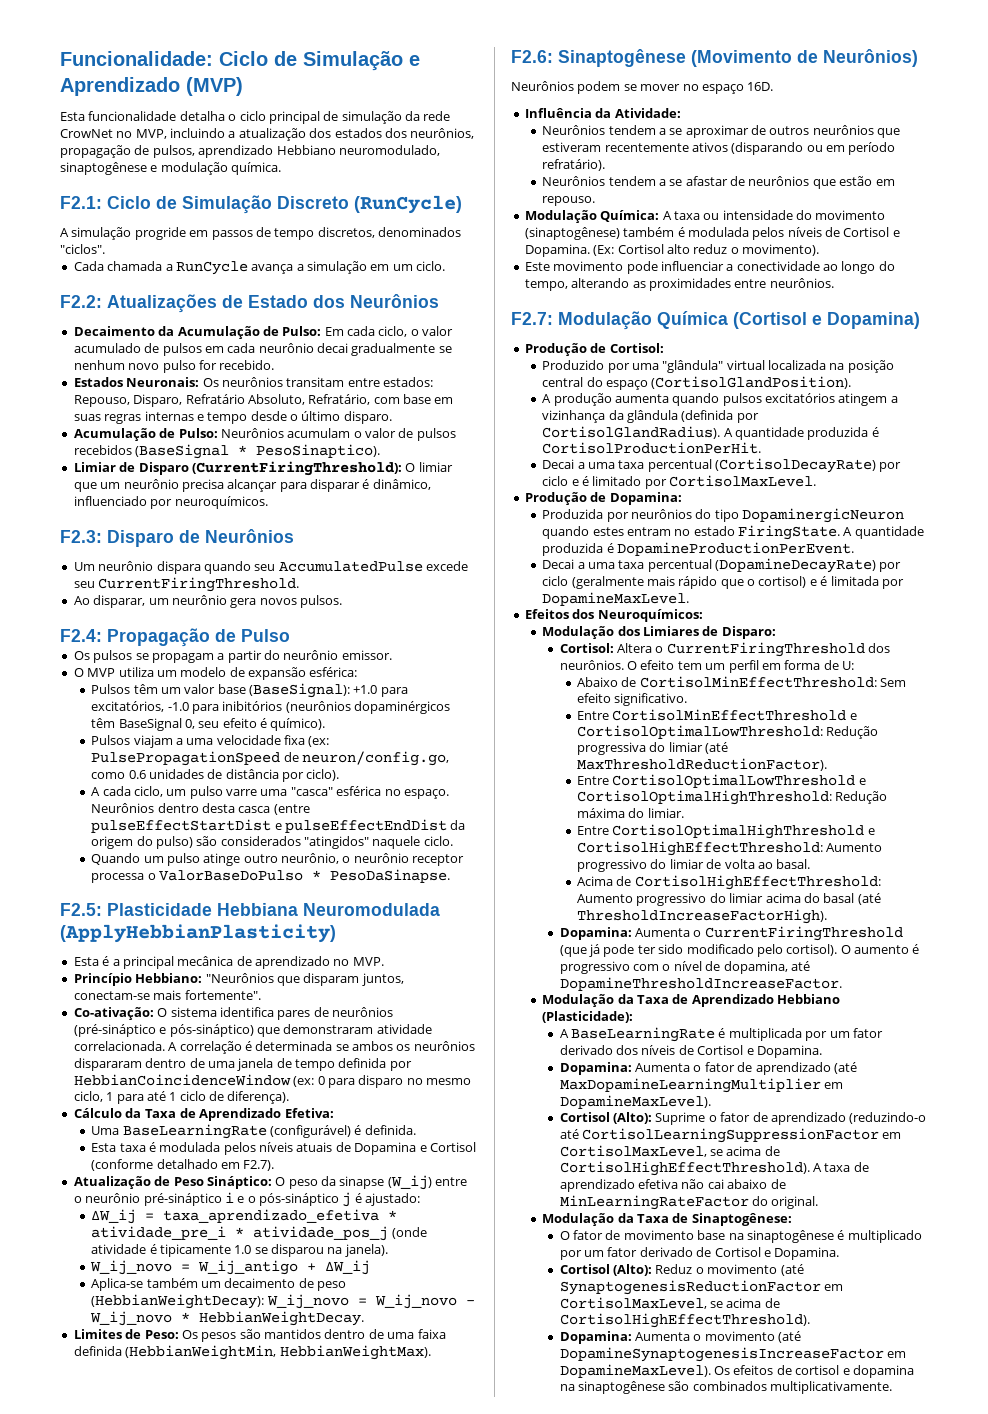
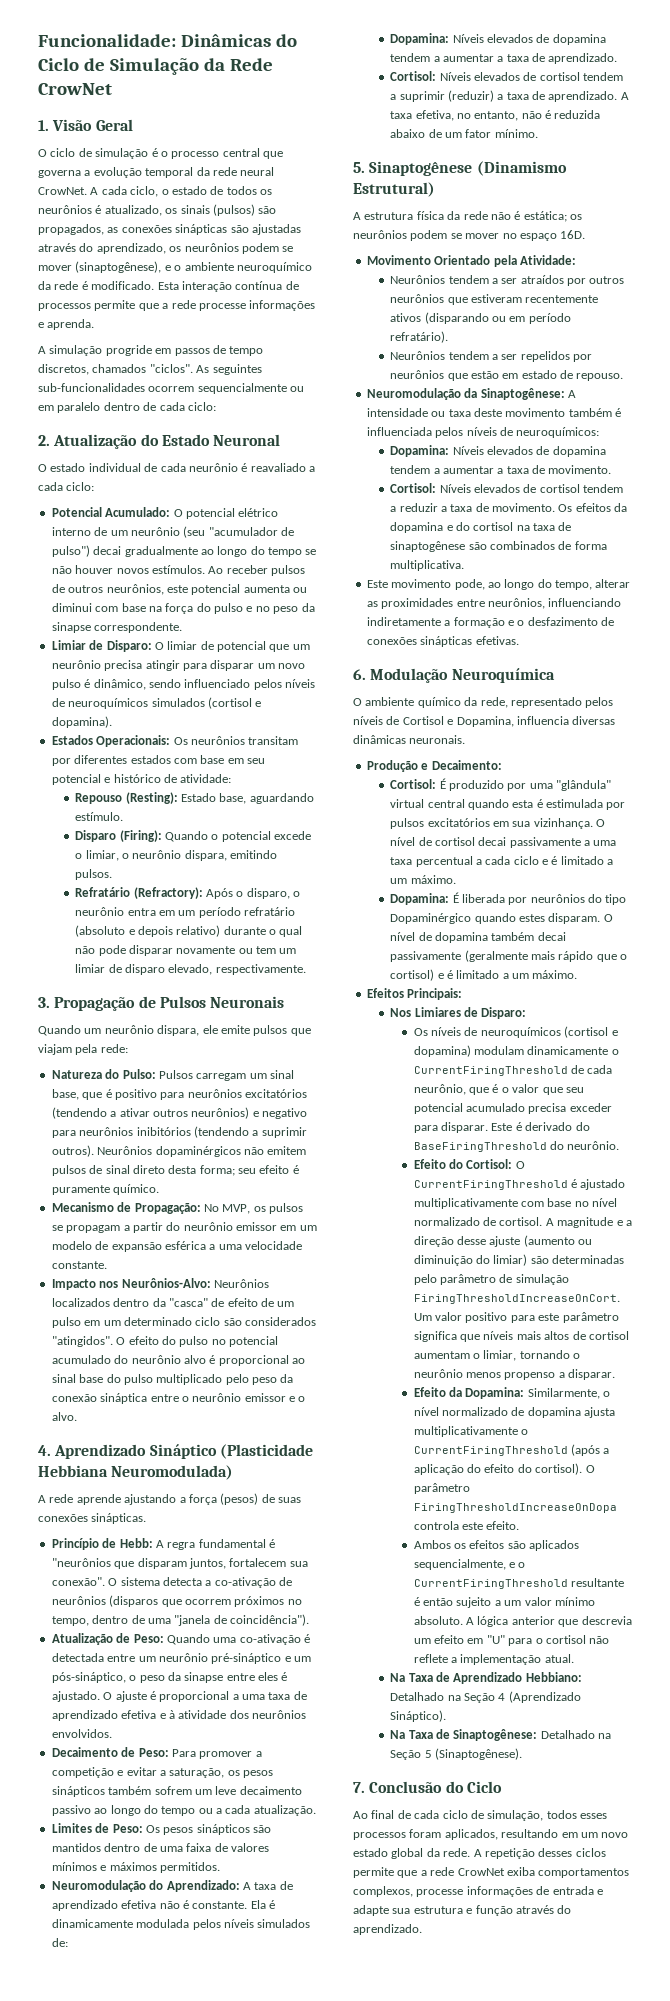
- Funcionalidade: Ciclo de Simulação e Aprendizado (MVP)
- Esta funcionalidade detalha o ciclo principal de simulação da rede CrowNet no MVP, incluindo a atualização dos estados dos neurônios, propagação de pulsos, aprendizado Hebbiano neuromodulado, sinaptogênese e modulação química.
- F2.1: Ciclo de Simulação Discreto (RunCycle)
+ Funcionalidade: Dinâmicas do Ciclo de Simulação da Rede CrowNet
+ 1. Visão Geral
+ O ciclo de simulação é o processo central que governa a evolução temporal da rede neural CrowNet. A cada ciclo, o estado de todos os neurônios é atualizado, os sinais (pulsos) são propagados, as conexões sinápticas são ajustadas através do aprendizado, os neurônios podem se mover (sinaptogênese), e o ambiente neuroquímico da rede é modificado. Esta interação contínua de processos permite que a rede processe informações e aprenda.
- A simulação progride em passos de tempo discretos, denominados "ciclos".
- Cada chamada a RunCycle avança a simulação em um ciclo.
- F2.2: Atualizações de Estado dos Neurônios
- Decaimento da Acumulação de Pulso: Em cada ciclo, o valor acumulado de pulsos em cada neurônio decai gradualmente se nenhum novo pulso for recebido.
- Estados Neuronais: Os neurônios transitam entre estados: Repouso, Disparo, Refratário Absoluto, Refratário, com base em suas regras internas e tempo desde o último disparo.
- Acumulação de Pulso: Neurônios acumulam o valor de pulsos recebidos (BaseSignal * PesoSinaptico).
- Limiar de Disparo (CurrentFiringThreshold): O limiar que um neurônio precisa alcançar para disparar é dinâmico, influenciado por neuroquímicos.
- F2.3: Disparo de Neurônios
- Um neurônio dispara quando seu AccumulatedPulse excede seu CurrentFiringThreshold.
- Ao disparar, um neurônio gera novos pulsos.
- F2.4: Propagação de Pulso
- Os pulsos se propagam a partir do neurônio emissor.
- O MVP utiliza um modelo de expansão esférica:
- Pulsos têm um valor base (BaseSignal): +1.0 para excitatórios, -1.0 para inibitórios (neurônios dopaminérgicos têm BaseSignal 0, seu efeito é químico).
- Pulsos viajam a uma velocidade fixa (ex: PulsePropagationSpeed de neuron/config.go, como 0.6 unidades de distância por ciclo).
- A cada ciclo, um pulso varre uma "casca" esférica no espaço. Neurônios dentro desta casca (entre pulseEffectStartDist e pulseEffectEndDist da origem do pulso) são considerados "atingidos" naquele ciclo.
- Quando um pulso atinge outro neurônio, o neurônio receptor processa o ValorBaseDoPulso * PesoDaSinapse.
- F2.5: Plasticidade Hebbiana Neuromodulada (ApplyHebbianPlasticity)
- Esta é a principal mecânica de aprendizado no MVP.
- Princípio Hebbiano: "Neurônios que disparam juntos, conectam-se mais fortemente".
- Co-ativação: O sistema identifica pares de neurônios (pré-sináptico e pós-sináptico) que demonstraram atividade correlacionada. A correlação é determinada se ambos os neurônios dispararam dentro de uma janela de tempo definida por HebbianCoincidenceWindow (ex: 0 para disparo no mesmo ciclo, 1 para até 1 ciclo de diferença).
- Cálculo da Taxa de Aprendizado Efetiva:
- Uma BaseLearningRate (configurável) é definida.
- Esta taxa é modulada pelos níveis atuais de Dopamina e Cortisol (conforme detalhado em F2.7).
- Atualização de Peso Sináptico: O peso da sinapse (W_ij) entre o neurônio pré-sináptico i e o pós-sináptico j é ajustado:
- ΔW_ij = taxa_aprendizado_efetiva * atividade_pre_i * atividade_pos_j (onde atividade é tipicamente 1.0 se disparou na janela).
- W_ij_novo = W_ij_antigo + ΔW_ij
- Aplica-se também um decaimento de peso (HebbianWeightDecay): W_ij_novo = W_ij_novo - W_ij_novo * HebbianWeightDecay.
+ A simulação progride em passos de tempo discretos, chamados "ciclos". As seguintes sub-funcionalidades ocorrem sequencialmente ou em paralelo dentro de cada ciclo:
+ 2. Atualização do Estado Neuronal
+ O estado individual de cada neurônio é reavaliado a cada ciclo:
+ Potencial Acumulado: O potencial elétrico interno de um neurônio (seu "acumulador de pulso") decai gradualmente ao longo do tempo se não houver novos estímulos. Ao receber pulsos de outros neurônios, este potencial aumenta ou diminui com base na força do pulso e no peso da sinapse correspondente.
+ Limiar de Disparo: O limiar de potencial que um neurônio precisa atingir para disparar um novo pulso é dinâmico, sendo influenciado pelos níveis de neuroquímicos simulados (cortisol e dopamina).
+ Estados Operacionais: Os neurônios transitam por diferentes estados com base em seu potencial e histórico de atividade:
+ Repouso (Resting): Estado base, aguardando estímulo.
+ Disparo (Firing): Quando o potencial excede o limiar, o neurônio dispara, emitindo pulsos.
+ Refratário (Refractory): Após o disparo, o neurônio entra em um período refratário (absoluto e depois relativo) durante o qual não pode disparar novamente ou tem um limiar de disparo elevado, respectivamente.
+ 3. Propagação de Pulsos Neuronais
+ Quando um neurônio dispara, ele emite pulsos que viajam pela rede:
+ Natureza do Pulso: Pulsos carregam um sinal base, que é positivo para neurônios excitatórios (tendendo a ativar outros neurônios) e negativo para neurônios inibitórios (tendendo a suprimir outros). Neurônios dopaminérgicos não emitem pulsos de sinal direto desta forma; seu efeito é puramente químico.
+ Mecanismo de Propagação: No MVP, os pulsos se propagam a partir do neurônio emissor em um modelo de expansão esférica a uma velocidade constante.
+ Impacto nos Neurônios-Alvo: Neurônios localizados dentro da "casca" de efeito de um pulso em um determinado ciclo são considerados "atingidos". O efeito do pulso no potencial acumulado do neurônio alvo é proporcional ao sinal base do pulso multiplicado pelo peso da conexão sináptica entre o neurônio emissor e o alvo.
+ 4. Aprendizado Sináptico (Plasticidade Hebbiana Neuromodulada)
+ A rede aprende ajustando a força (pesos) de suas conexões sinápticas.
+ Princípio de Hebb: A regra fundamental é "neurônios que disparam juntos, fortalecem sua conexão". O sistema detecta a co-ativação de neurônios (disparos que ocorrem próximos no tempo, dentro de uma "janela de coincidência").
+ Atualização de Peso: Quando uma co-ativação é detectada entre um neurônio pré-sináptico e um pós-sináptico, o peso da sinapse entre eles é ajustado. O ajuste é proporcional a uma taxa de aprendizado efetiva e à atividade dos neurônios envolvidos.
+ Decaimento de Peso: Para promover a competição e evitar a saturação, os pesos sinápticos também sofrem um leve decaimento passivo ao longo do tempo ou a cada atualização.
- Limites de Peso: Os pesos são mantidos dentro de uma faixa definida (HebbianWeightMin, HebbianWeightMax).
- F2.6: Sinaptogênese (Movimento de Neurônios)
- Neurônios podem se mover no espaço 16D.
+ Limites de Peso: Os pesos sinápticos são mantidos dentro de uma faixa de valores mínimos e máximos permitidos.
+ Neuromodulação do Aprendizado: A taxa de aprendizado efetiva não é constante. Ela é dinamicamente modulada pelos níveis simulados de:
+ Dopamina: Níveis elevados de dopamina tendem a aumentar a taxa de aprendizado.
+ Cortisol: Níveis elevados de cortisol tendem a suprimir (reduzir) a taxa de aprendizado. A taxa efetiva, no entanto, não é reduzida abaixo de um fator mínimo.
+ 5. Sinaptogênese (Dinamismo Estrutural)
+ A estrutura física da rede não é estática; os neurônios podem se mover no espaço 16D.
- Influência da Atividade:
+ Movimento Orientado pela Atividade:
- Neurônios tendem a se aproximar de outros neurônios que estiveram recentemente ativos (disparando ou em período refratário).
+ Neurônios tendem a ser atraídos por outros neurônios que estiveram recentemente ativos (disparando ou em período refratário).
- Neurônios tendem a se afastar de neurônios que estão em repouso.
+ Neurônios tendem a ser repelidos por neurônios que estão em estado de repouso.
- Modulação Química: A taxa ou intensidade do movimento (sinaptogênese) também é modulada pelos níveis de Cortisol e Dopamina. (Ex: Cortisol alto reduz o movimento).
- Este movimento pode influenciar a conectividade ao longo do tempo, alterando as proximidades entre neurônios.
- F2.7: Modulação Química (Cortisol e Dopamina)
- Produção de Cortisol:
- Produzido por uma "glândula" virtual localizada na posição central do espaço (CortisolGlandPosition).
- A produção aumenta quando pulsos excitatórios atingem a vizinhança da glândula (definida por CortisolGlandRadius). A quantidade produzida é CortisolProductionPerHit.
- Decai a uma taxa percentual (CortisolDecayRate) por ciclo e é limitado por CortisolMaxLevel.
- Produção de Dopamina:
- Produzida por neurônios do tipo DopaminergicNeuron quando estes entram no estado FiringState. A quantidade produzida é DopamineProductionPerEvent.
- Decai a uma taxa percentual (DopamineDecayRate) por ciclo (geralmente mais rápido que o cortisol) e é limitada por DopamineMaxLevel.
- Efeitos dos Neuroquímicos:
- Modulação dos Limiares de Disparo:
- Cortisol: Altera o CurrentFiringThreshold dos neurônios. O efeito tem um perfil em forma de U:
- Abaixo de CortisolMinEffectThreshold: Sem efeito significativo.
- Entre CortisolMinEffectThreshold e CortisolOptimalLowThreshold: Redução progressiva do limiar (até MaxThresholdReductionFactor).
- Entre CortisolOptimalLowThreshold e CortisolOptimalHighThreshold: Redução máxima do limiar.
- Entre CortisolOptimalHighThreshold e CortisolHighEffectThreshold: Aumento progressivo do limiar de volta ao basal.
- Acima de CortisolHighEffectThreshold: Aumento progressivo do limiar acima do basal (até ThresholdIncreaseFactorHigh).
- Dopamina: Aumenta o CurrentFiringThreshold (que já pode ter sido modificado pelo cortisol). O aumento é progressivo com o nível de dopamina, até DopamineThresholdIncreaseFactor.
- Modulação da Taxa de Aprendizado Hebbiano (Plasticidade):
- A BaseLearningRate é multiplicada por um fator derivado dos níveis de Cortisol e Dopamina.
- Dopamina: Aumenta o fator de aprendizado (até MaxDopamineLearningMultiplier em DopamineMaxLevel).
- Cortisol (Alto): Suprime o fator de aprendizado (reduzindo-o até CortisolLearningSuppressionFactor em CortisolMaxLevel, se acima de CortisolHighEffectThreshold). A taxa de aprendizado efetiva não cai abaixo de MinLearningRateFactor do original.
- Modulação da Taxa de Sinaptogênese:
- O fator de movimento base na sinaptogênese é multiplicado por um fator derivado de Cortisol e Dopamina.
- Cortisol (Alto): Reduz o movimento (até SynaptogenesisReductionFactor em CortisolMaxLevel, se acima de CortisolHighEffectThreshold).
- Dopamina: Aumenta o movimento (até DopamineSynaptogenesisIncreaseFactor em DopamineMaxLevel). Os efeitos de cortisol e dopamina na sinaptogênese são combinados multiplicativamente.
+ Neuromodulação da Sinaptogênese: A intensidade ou taxa deste movimento também é influenciada pelos níveis de neuroquímicos:
+ Dopamina: Níveis elevados de dopamina tendem a aumentar a taxa de movimento.
+ Cortisol: Níveis elevados de cortisol tendem a reduzir a taxa de movimento. Os efeitos da dopamina e do cortisol na taxa de sinaptogênese são combinados de forma multiplicativa.
+ Este movimento pode, ao longo do tempo, alterar as proximidades entre neurônios, influenciando indiretamente a formação e o desfazimento de conexões sinápticas efetivas.
+ 6. Modulação Neuroquímica
+ O ambiente químico da rede, representado pelos níveis de Cortisol e Dopamina, influencia diversas dinâmicas neuronais.
+ Produção e Decaimento:
+ Cortisol: É produzido por uma "glândula" virtual central quando esta é estimulada por pulsos excitatórios em sua vizinhança. O nível de cortisol decai passivamente a uma taxa percentual a cada ciclo e é limitado a um máximo.
+ Dopamina: É liberada por neurônios do tipo Dopaminérgico quando estes disparam. O nível de dopamina também decai passivamente (geralmente mais rápido que o cortisol) e é limitado a um máximo.
+ Efeitos Principais:
+ Nos Limiares de Disparo:
+ Os níveis de neuroquímicos (cortisol e dopamina) modulam dinamicamente o CurrentFiringThreshold de cada neurônio, que é o valor que seu potencial acumulado precisa exceder para disparar. Este é derivado do BaseFiringThreshold do neurônio.
+ Efeito do Cortisol: O CurrentFiringThreshold é ajustado multiplicativamente com base no nível normalizado de cortisol. A magnitude e a direção desse ajuste (aumento ou diminuição do limiar) são determinadas pelo parâmetro de simulação FiringThresholdIncreaseOnCort. Um valor positivo para este parâmetro significa que níveis mais altos de cortisol aumentam o limiar, tornando o neurônio menos propenso a disparar.
+ Efeito da Dopamina: Similarmente, o nível normalizado de dopamina ajusta multiplicativamente o CurrentFiringThreshold (após a aplicação do efeito do cortisol). O parâmetro FiringThresholdIncreaseOnDopa controla este efeito.
+ Ambos os efeitos são aplicados sequencialmente, e o CurrentFiringThreshold resultante é então sujeito a um valor mínimo absoluto. A lógica anterior que descrevia um efeito em "U" para o cortisol não reflete a implementação atual.
+ Na Taxa de Aprendizado Hebbiano: Detalhado na Seção 4 (Aprendizado Sináptico).
+ Na Taxa de Sinaptogênese: Detalhado na Seção 5 (Sinaptogênese).
+ 7. Conclusão do Ciclo
+ Ao final de cada ciclo de simulação, todos esses processos foram aplicados, resultando em um novo estado global da rede. A repetição desses ciclos permite que a rede CrowNet exiba comportamentos complexos, processe informações de entrada e adapte sua estrutura e função através do aprendizado.

